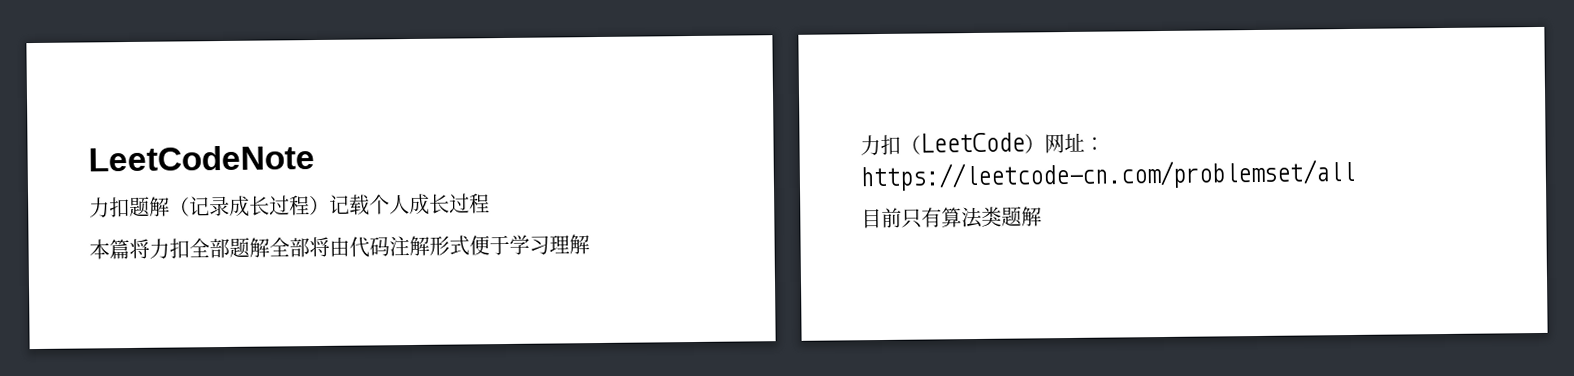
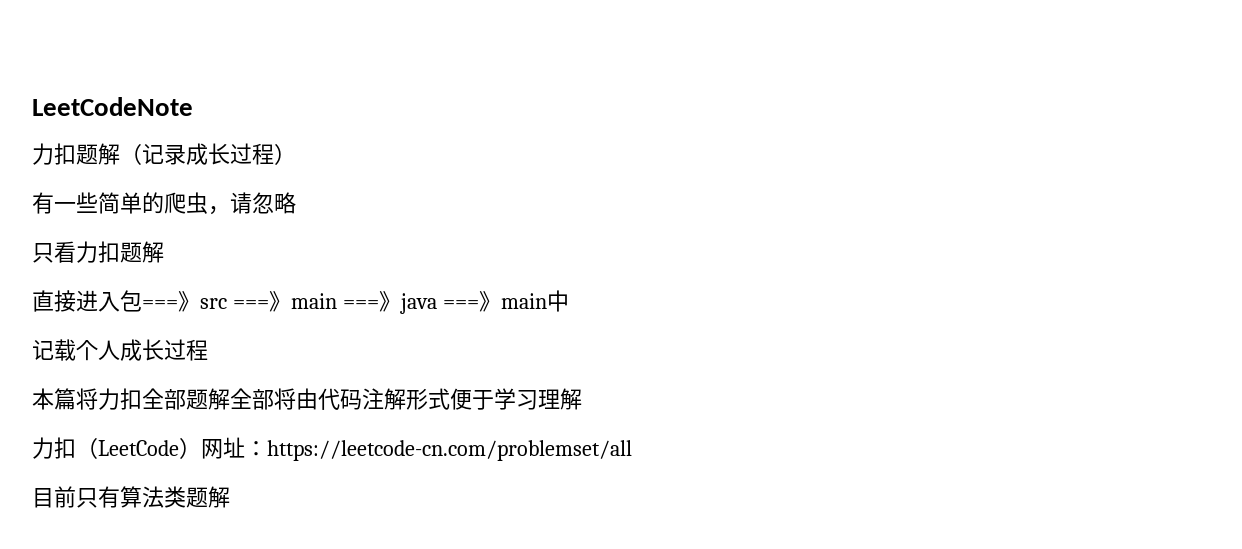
- 力扣题解（记录成长过程）记载个人成长过程
+ 力扣题解（记录成长过程）
+ 有一些简单的爬虫，请忽略
+ 只看力扣题解
+ 直接进入包===》src ===》main ===》java ===》main中
+ 记载个人成长过程

